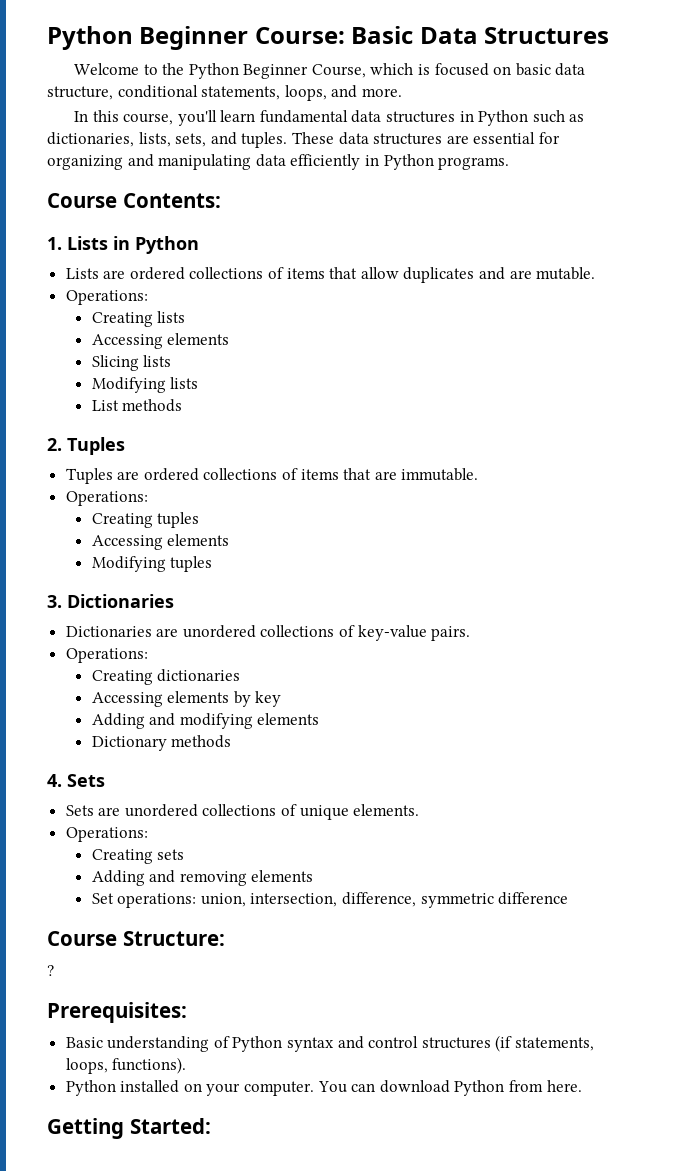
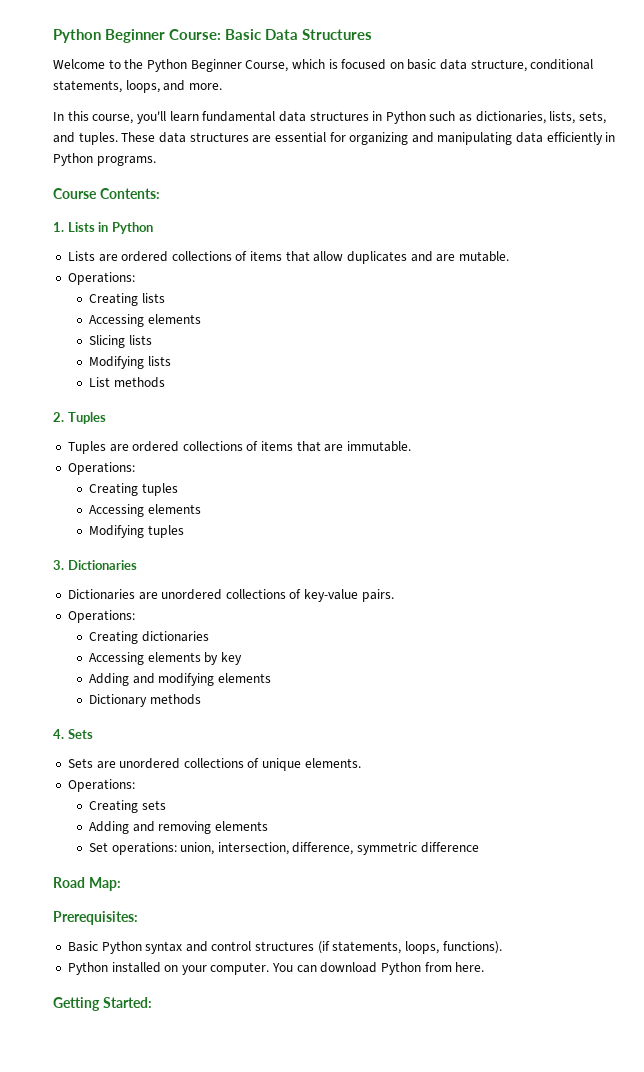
- Course Structure:
- ?
+ Road Map:
- Basic understanding of Python syntax and control structures (if statements, loops, functions).
+ Basic Python syntax and control structures (if statements, loops, functions).

